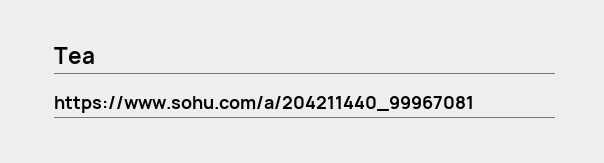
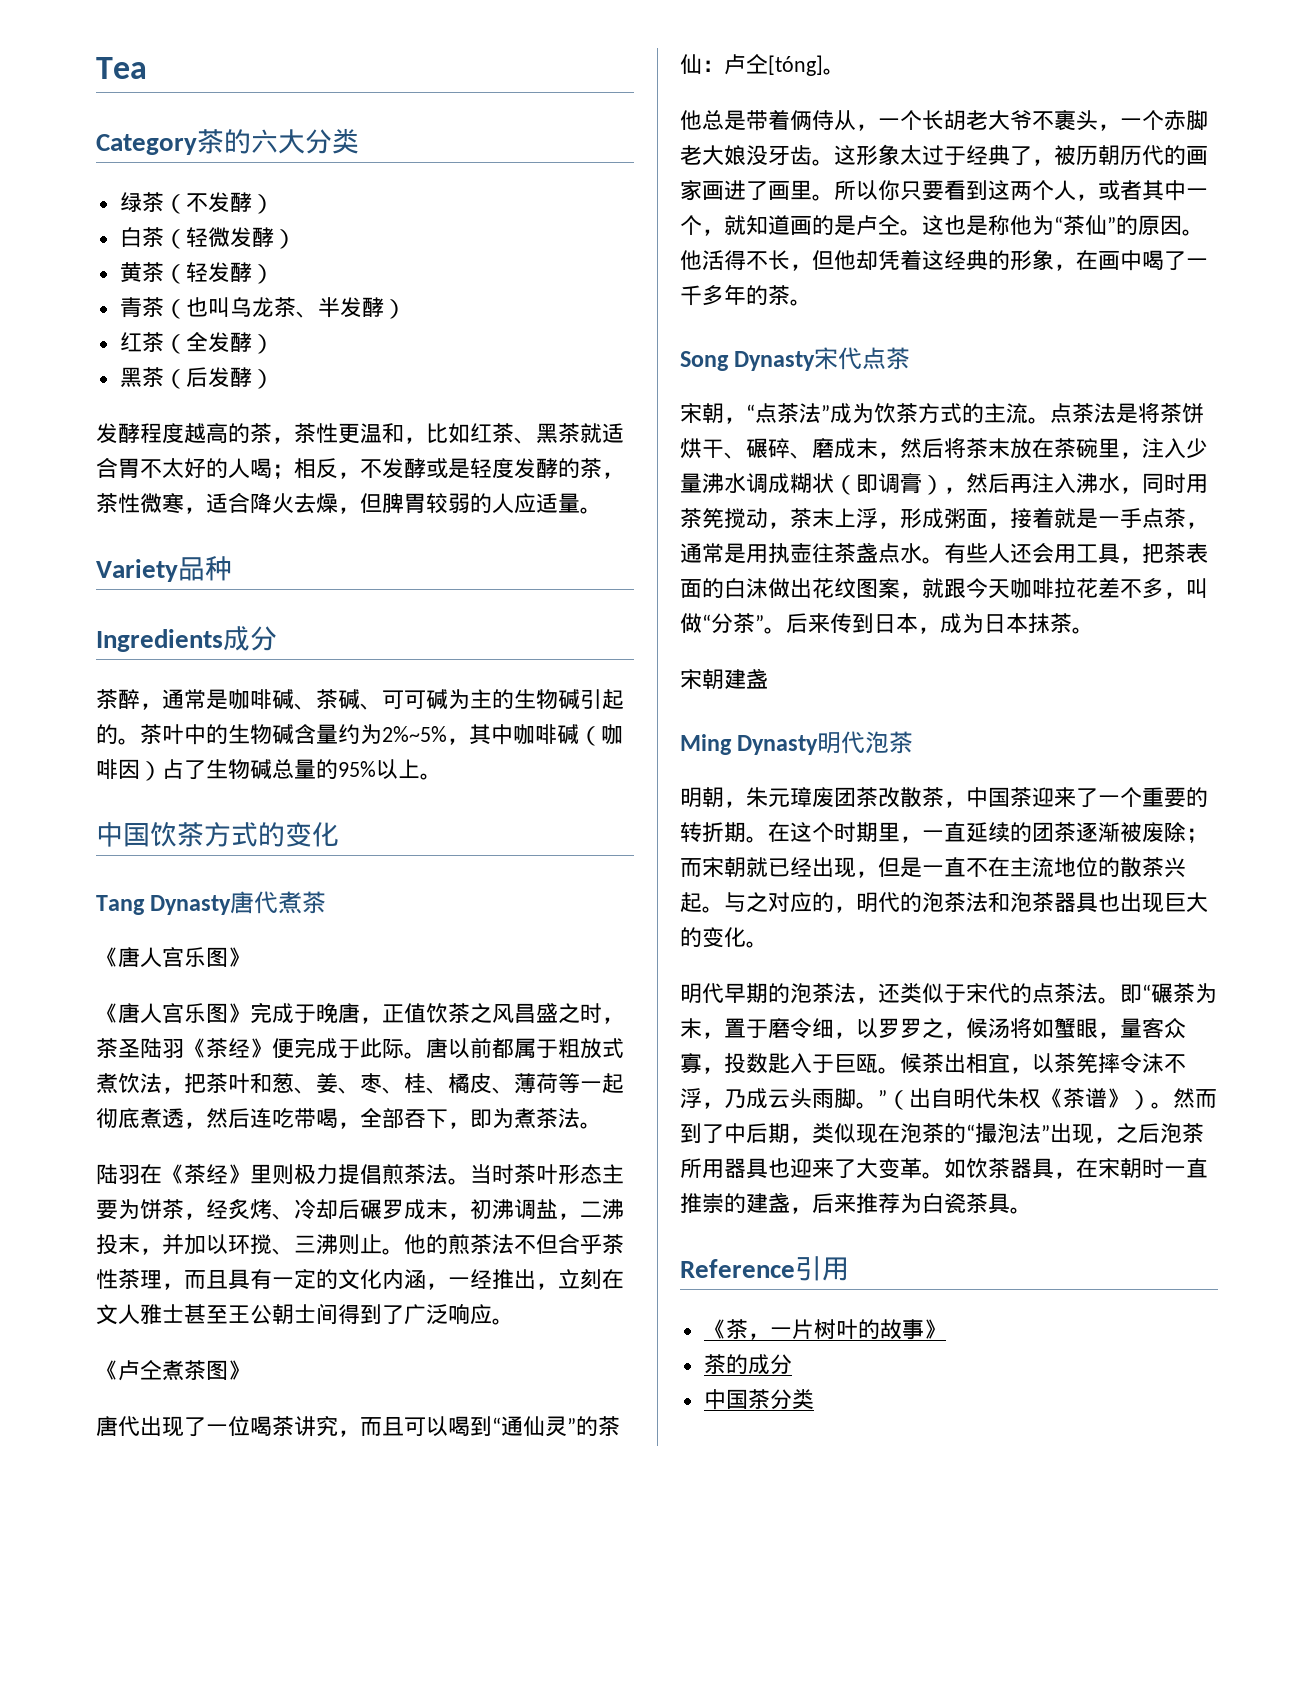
- https://www.sohu.com/a/204211440_99967081
+ Category茶的六大分类
+ 绿茶（不发酵）
+ 白茶（轻微发酵）
+ 黄茶（轻发酵）
+ 青茶（也叫乌龙茶、半发酵）
+ 红茶（全发酵）
+ 黑茶（后发酵）
+ 发酵程度越高的茶，茶性更温和，比如红茶、黑茶就适合胃不太好的人喝；相反，不发酵或是轻度发酵的茶，茶性微寒，适合降火去燥，但脾胃较弱的人应适量。
+ Variety品种
+ Ingredients成分
+ 茶醉，通常是咖啡碱、茶碱、可可碱为主的生物碱引起的。茶叶中的生物碱含量约为2%~5%，其中咖啡碱（咖啡因）占了生物碱总量的95%以上。
+ 中国饮茶方式的变化
+ Tang Dynasty唐代煮茶
+ 《唐人宫乐图》
+ 《唐人宫乐图》完成于晚唐，正值饮茶之风昌盛之时，茶圣陆羽《茶经》便完成于此际。唐以前都属于粗放式煮饮法，把茶叶和葱、姜、枣、桂、橘皮、薄荷等一起彻底煮透，然后连吃带喝，全部吞下，即为煮茶法。
+ 陆羽在《茶经》里则极力提倡煎茶法。当时茶叶形态主要为饼茶，经炙烤、冷却后碾罗成末，初沸调盐，二沸投末，并加以环搅、三沸则止。他的煎茶法不但合乎茶性茶理，而且具有一定的文化内涵，一经推出，立刻在文人雅士甚至王公朝士间得到了广泛响应。
+ 《卢仝煮茶图》
+ 唐代出现了一位喝茶讲究，而且可以喝到“通仙灵”的茶仙：卢仝[tóng]。
+ 他总是带着俩侍从，一个长胡老大爷不裹头，一个赤脚老大娘没牙齿。这形象太过于经典了，被历朝历代的画家画进了画里。所以你只要看到这两个人，或者其中一个，就知道画的是卢仝。这也是称他为“茶仙”的原因。他活得不长，但他却凭着这经典的形象，在画中喝了一千多年的茶。
+ Song Dynasty宋代点茶
+ 宋朝，“点茶法”成为饮茶方式的主流。点茶法是将茶饼烘干、碾碎、磨成末，然后将茶末放在茶碗里，注入少量沸水调成糊状（即调膏），然后再注入沸水，同时用茶筅搅动，茶末上浮，形成粥面，接着就是一手点茶，通常是用执壶往茶盏点水。有些人还会用工具，把茶表面的白沫做出花纹图案，就跟今天咖啡拉花差不多，叫做“分茶”。后来传到日本，成为日本抹茶。
+ 宋朝建盏
+ Ming Dynasty明代泡茶
+ 明朝，朱元璋废团茶改散茶，中国茶迎来了一个重要的转折期。在这个时期里，一直延续的团茶逐渐被废除；而宋朝就已经出现，但是一直不在主流地位的散茶兴起。与之对应的，明代的泡茶法和泡茶器具也出现巨大的变化。
+ 明代早期的泡茶法，还类似于宋代的点茶法。即“碾茶为末，置于磨令细，以罗罗之，候汤将如蟹眼，量客众寡，投数匙入于巨瓯。候茶出相宜，以茶筅摔令沫不浮，乃成云头雨脚。”（出自明代朱权《茶谱》）。然而到了中后期，类似现在泡茶的“撮泡法”出现，之后泡茶所用器具也迎来了大变革。如饮茶器具，在宋朝时一直推崇的建盏，后来推荐为白瓷茶具。
+ Reference引用
+ 《茶，一片树叶的故事》
+ 茶的成分
+ 中国茶分类

